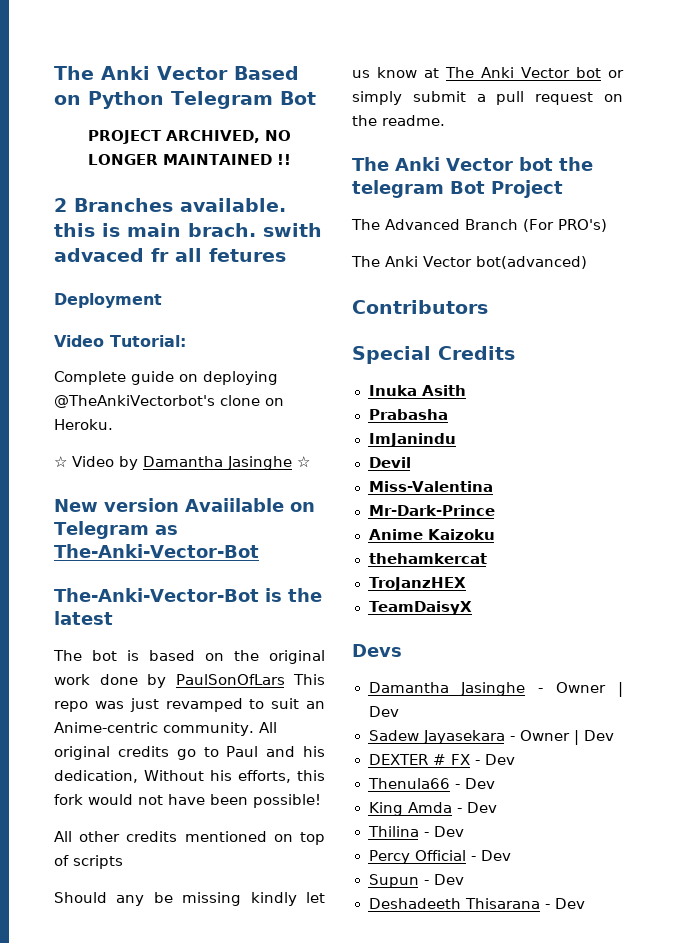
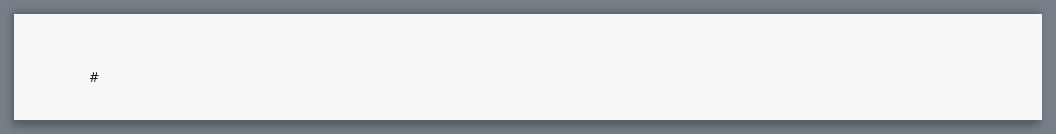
- The Anki Vector Based on Python Telegram Bot
- PROJECT ARCHIVED, NO LONGER MAINTAINED !!
- 2 Branches available. this is main brach. swith advaced fr all fetures
- Deployment
- Video Tutorial:
- Complete guide on deploying @TheAnkiVectorbot's clone on Heroku.
- ☆ Video by Damantha Jasinghe ☆
- New version Avaiilable on Telegram as The-Anki-Vector-Bot
- The-Anki-Vector-Bot is the latest
- The bot is based on the original work done by PaulSonOfLars This repo was just revamped to suit an Anime-centric community. All original credits go to Paul and his dedication, Without his efforts, this fork would not have been possible!
- All other credits mentioned on top of scripts
- Should any be missing kindly let us know at The Anki Vector bot or simply submit a pull request on the readme.
- The Anki Vector bot the telegram Bot Project
- The Advanced Branch (For PRO's)
- The Anki Vector bot(advanced)
- Contributors
- Special Credits
- Inuka Asith
- Prabasha
- ImJanindu
- Devil
- Miss-Valentina
- Mr-Dark-Prince
- Anime Kaizoku
- thehamkercat
- TroJanzHEX
- TeamDaisyX
- Devs
- Damantha Jasinghe - Owner | Dev
- Sadew Jayasekara - Owner | Dev
- DEXTER # FX - Dev
- Thenula66 - Dev
- King Amda - Dev
- Thilina - Dev
- Percy Official - Dev
- Supun - Dev
- Deshadeeth Thisarana - Dev
+ #

